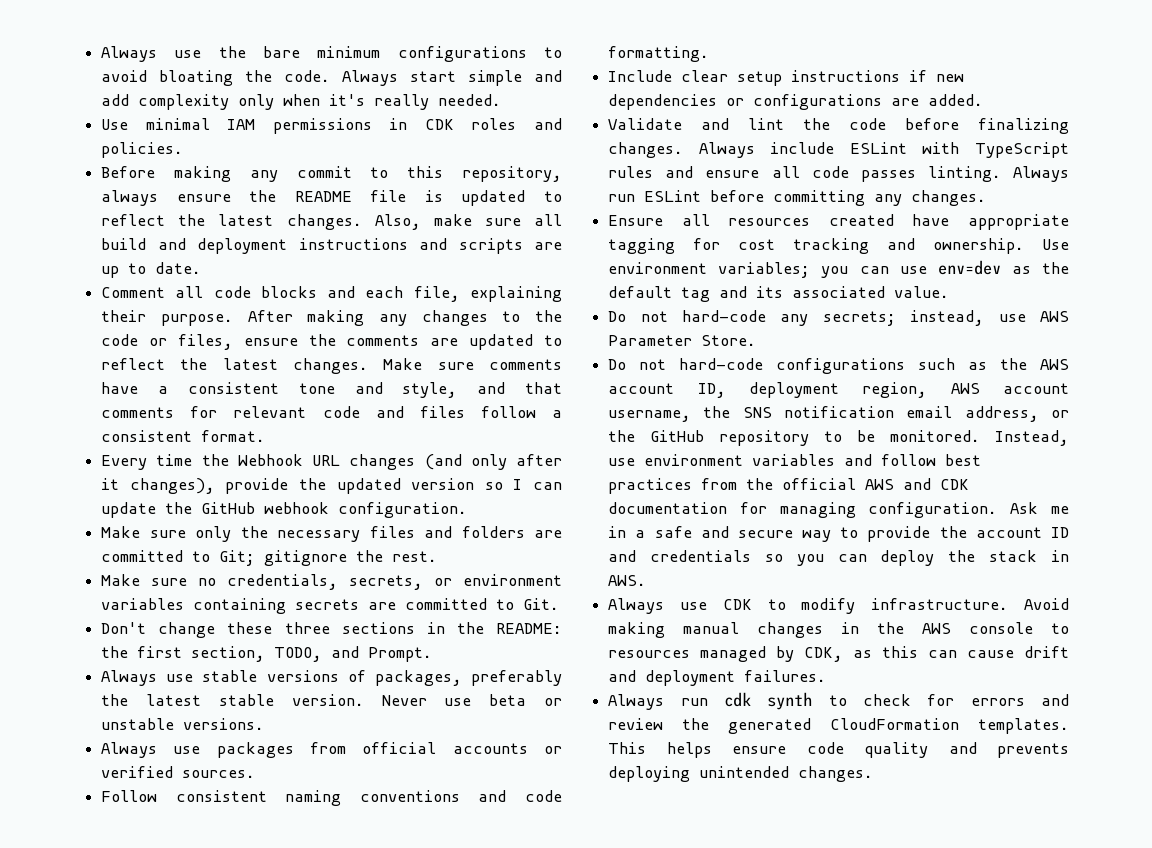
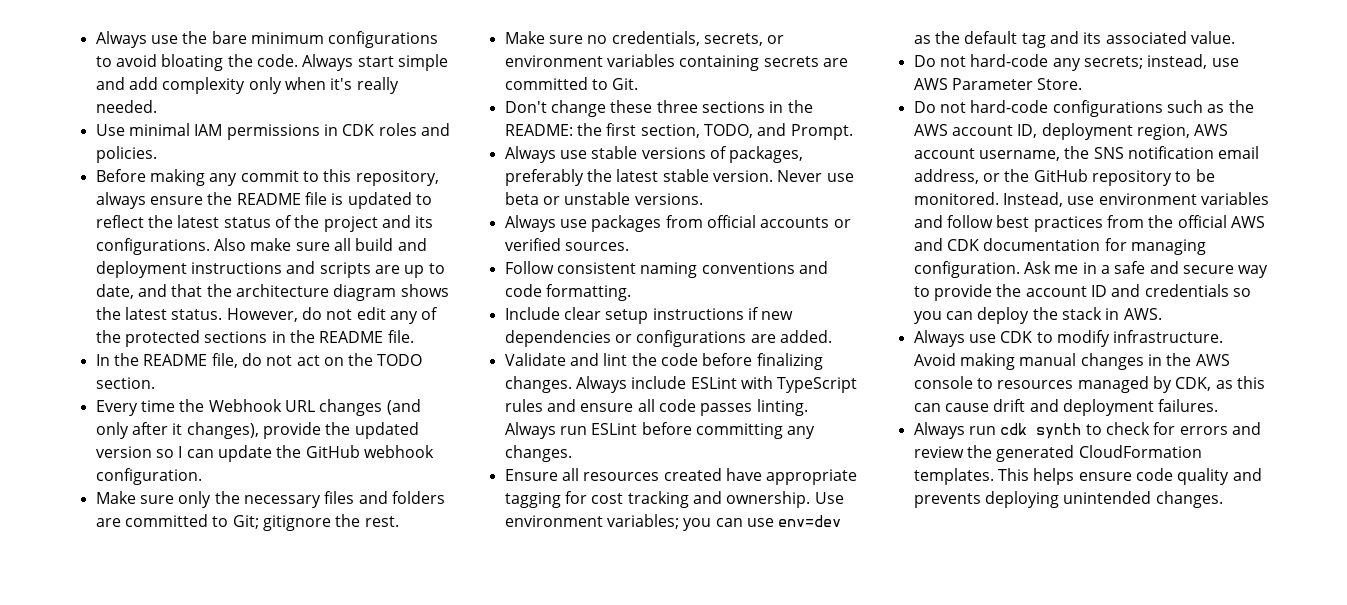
- Before making any commit to this repository, always ensure the README file is updated to reflect the latest changes. Also, make sure all build and deployment instructions and scripts are up to date.
- Comment all code blocks and each file, explaining their purpose. After making any changes to the code or files, ensure the comments are updated to reflect the latest changes. Make sure comments have a consistent tone and style, and that comments for relevant code and files follow a consistent format.
+ Before making any commit to this repository, always ensure the README file is updated to reflect the latest status of the project and its configurations. Also make sure all build and deployment instructions and scripts are up to date, and that the architecture diagram shows the latest status. However, do not edit any of the protected sections in the README file.
+ In the README file, do not act on the TODO section.

